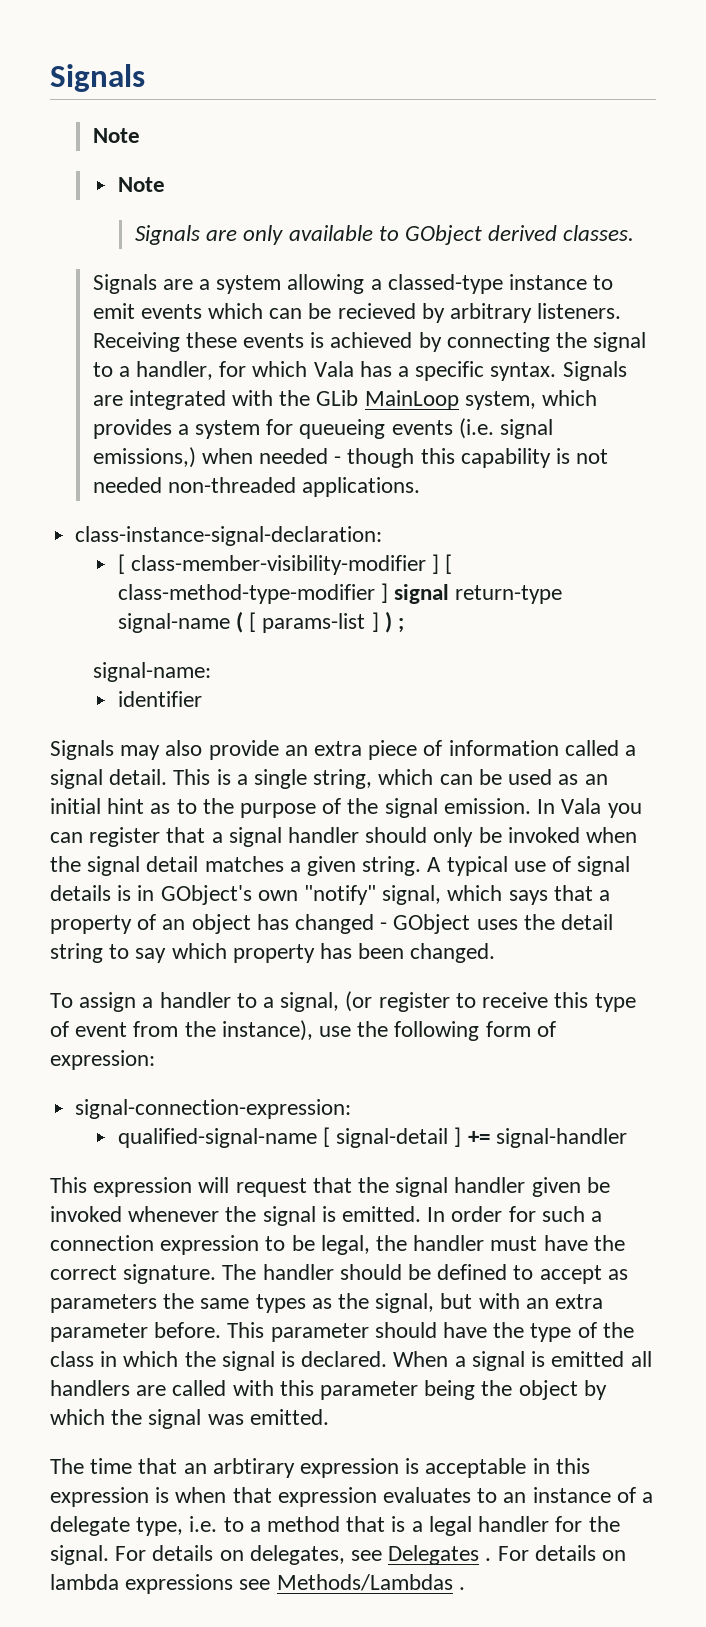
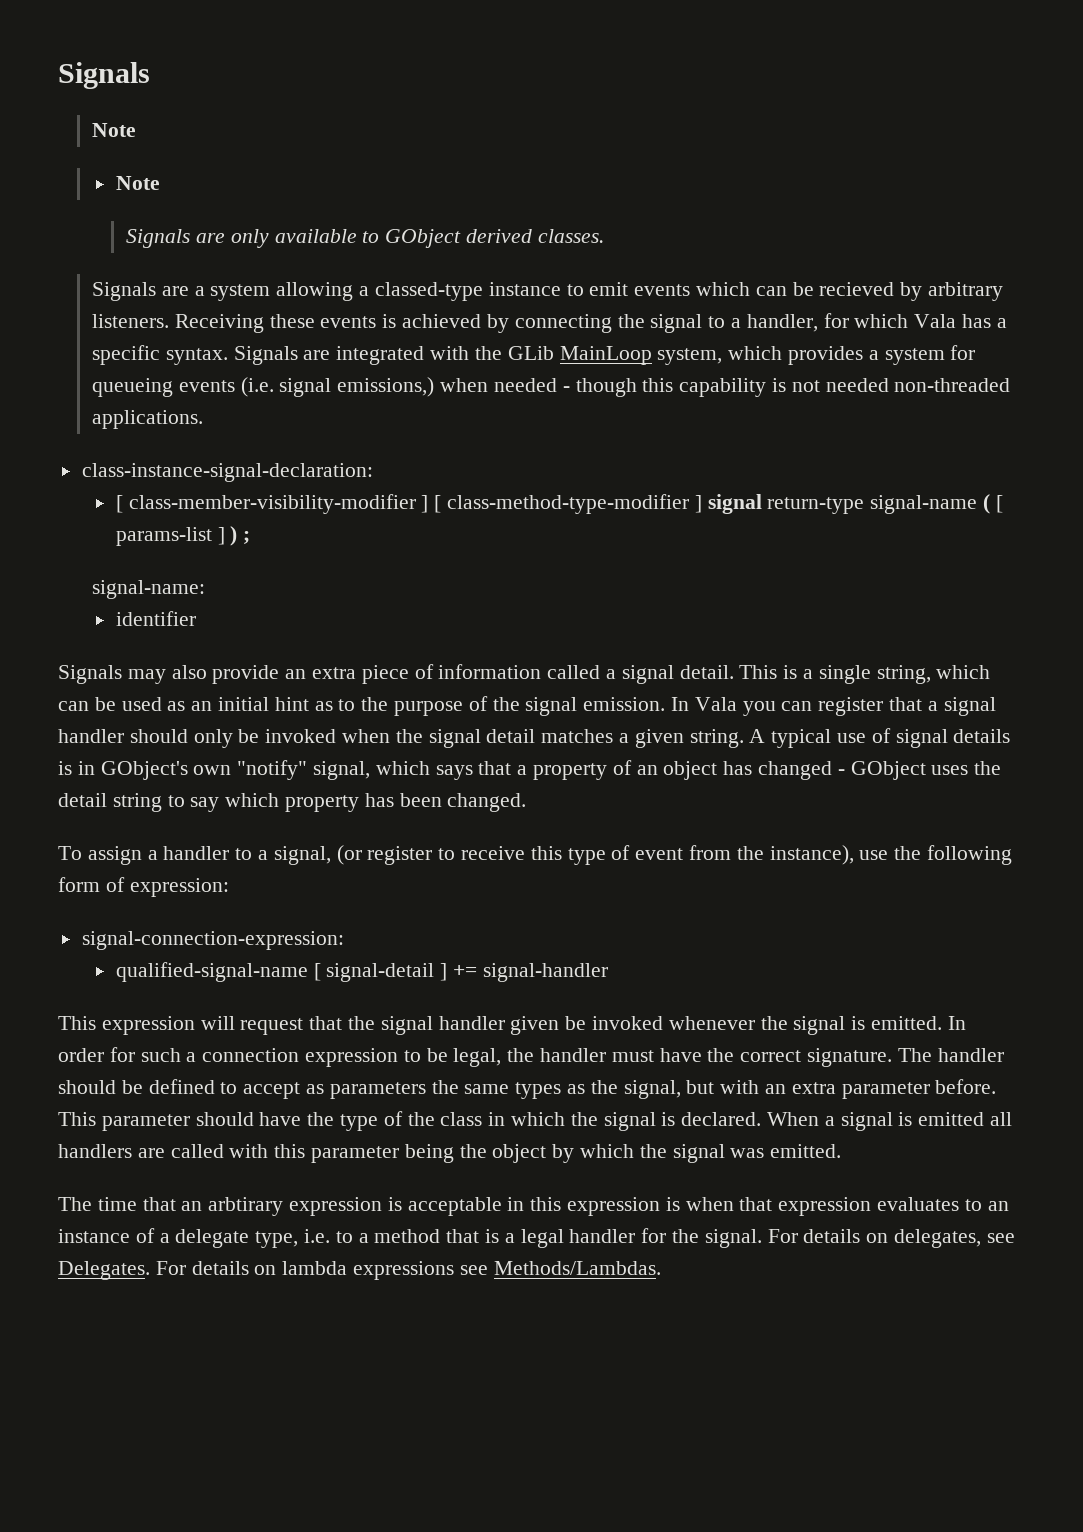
- For details on delegates, see Delegates .
+ For details on delegates, see Delegates.
- For details on lambda expressions see Methods/Lambdas .
+ For details on lambda expressions see Methods/Lambdas.

